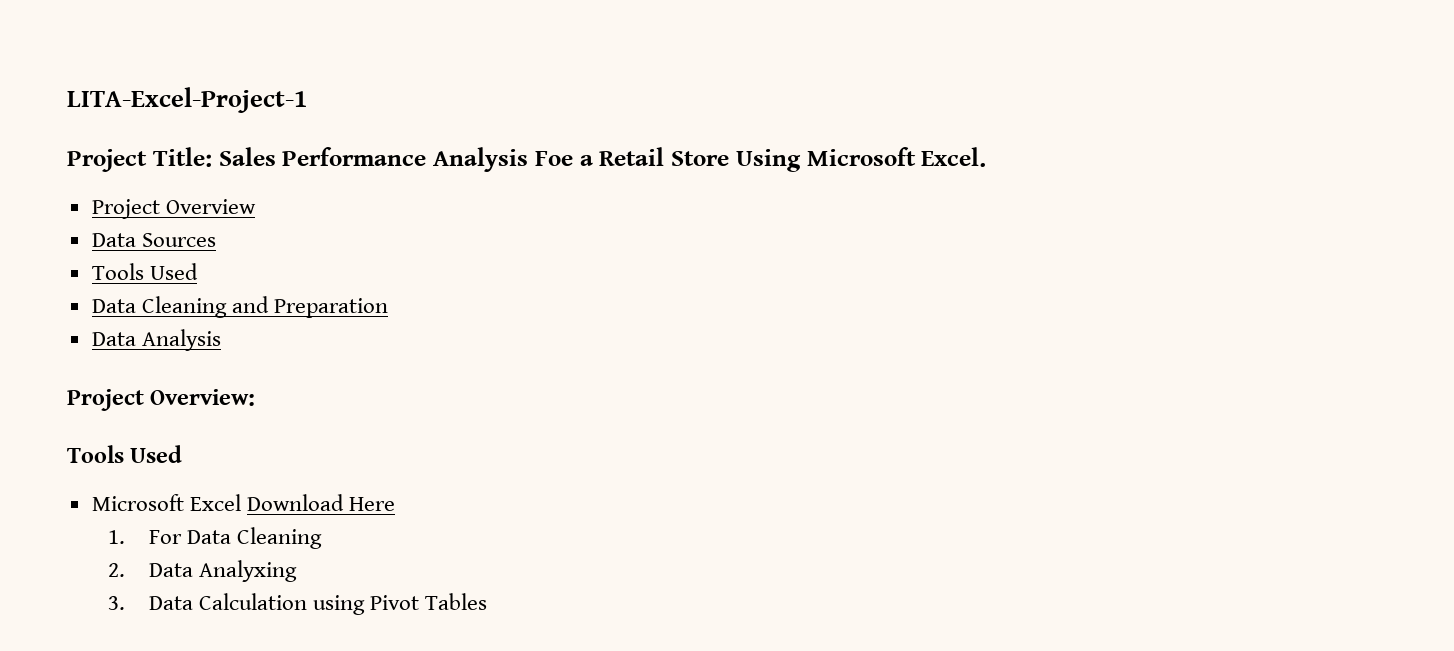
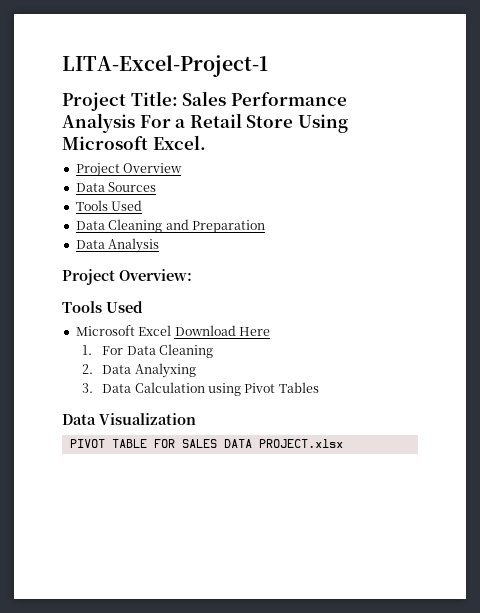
- Project Title: Sales Performance Analysis Foe a Retail Store Using Microsoft Excel.
+ Project Title: Sales Performance Analysis For a Retail Store Using Microsoft Excel.
+ Data Visualization
+ PIVOT TABLE FOR SALES DATA PROJECT.xlsx

